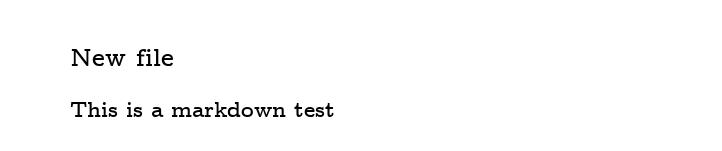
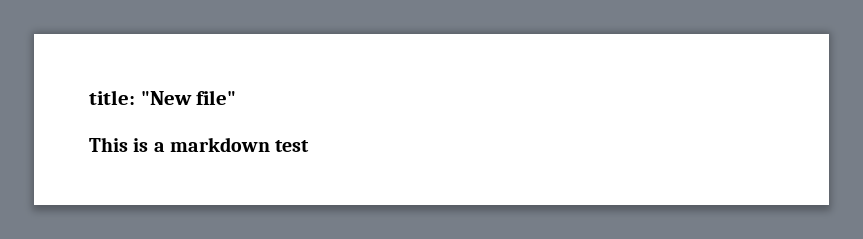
- New file
+ title: "New file"

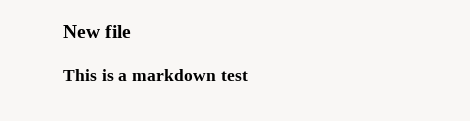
- title: "New file"
+ New file

